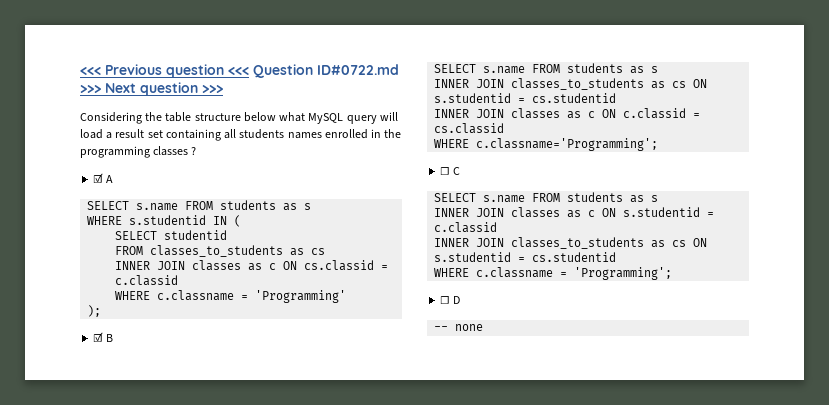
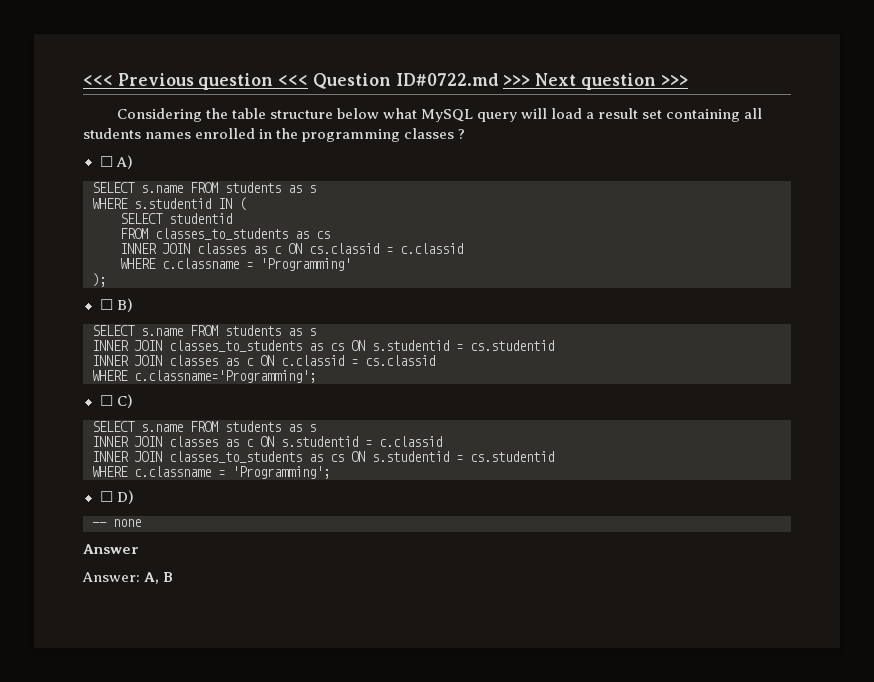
- ☑ A
+ ☐ A)
- ☑ B
+ ☐ B)
- ☐ C
+ ☐ C)
- ☐ D
+ ☐ D)
+ Answer
+ Answer: A, B

